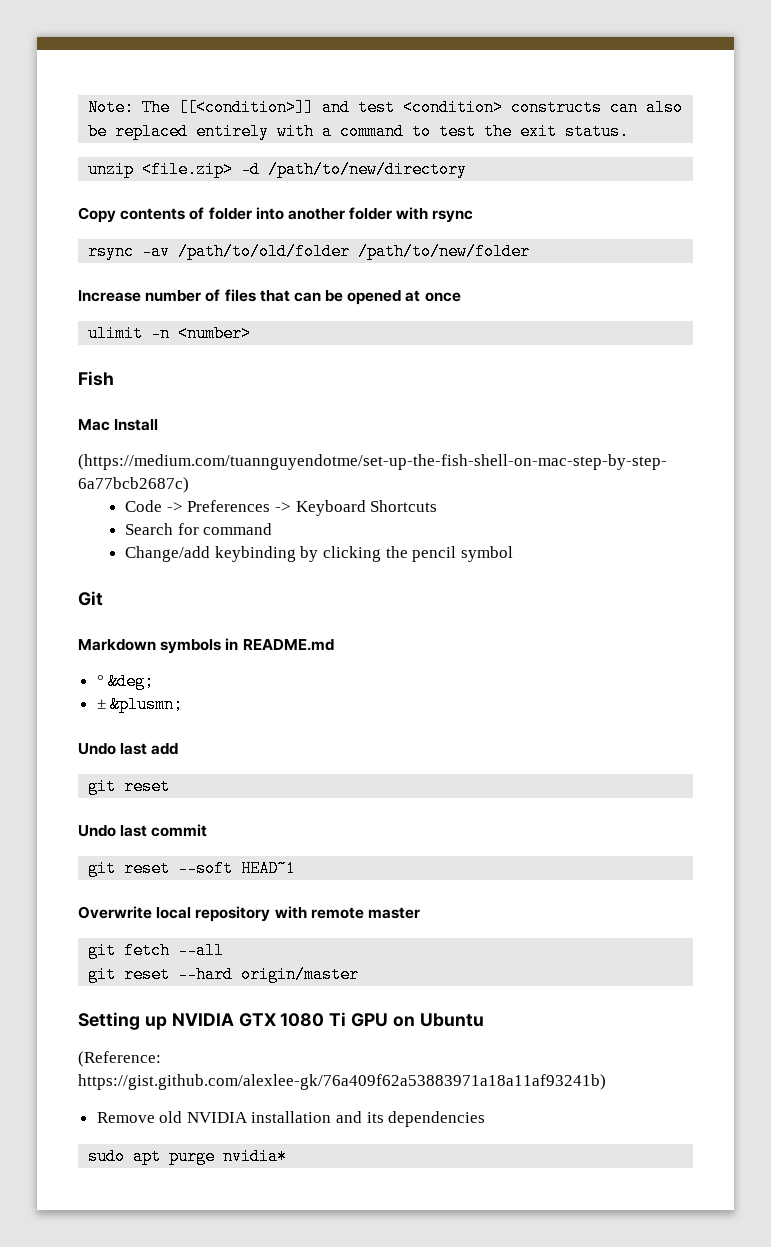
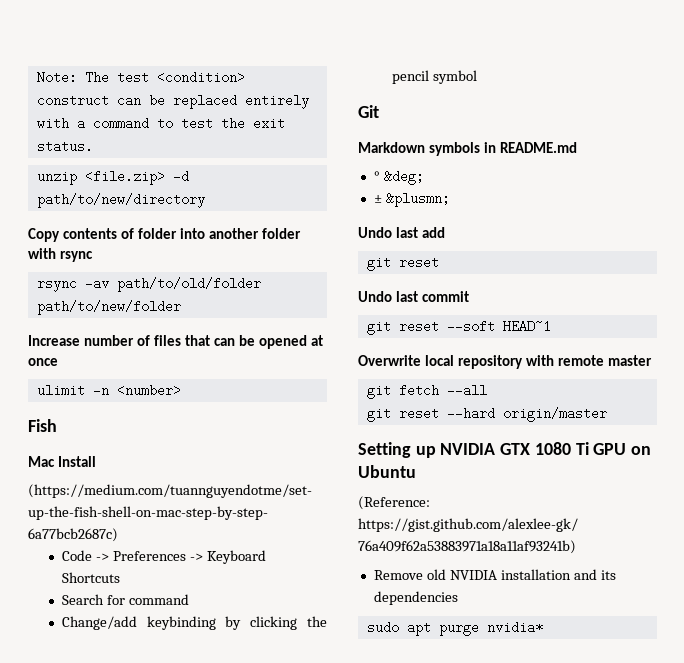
- Note: The [[<condition>]] and test <condition> constructs can also be replaced entirely with a command to test the exit status.
+ Note: The test <condition> construct can be replaced entirely with a command to test the exit status.
- unzip <file.zip> -d /path/to/new/directory
+ unzip <file.zip> -d path/to/new/directory
- rsync -av /path/to/old/folder /path/to/new/folder
+ rsync -av path/to/old/folder path/to/new/folder

